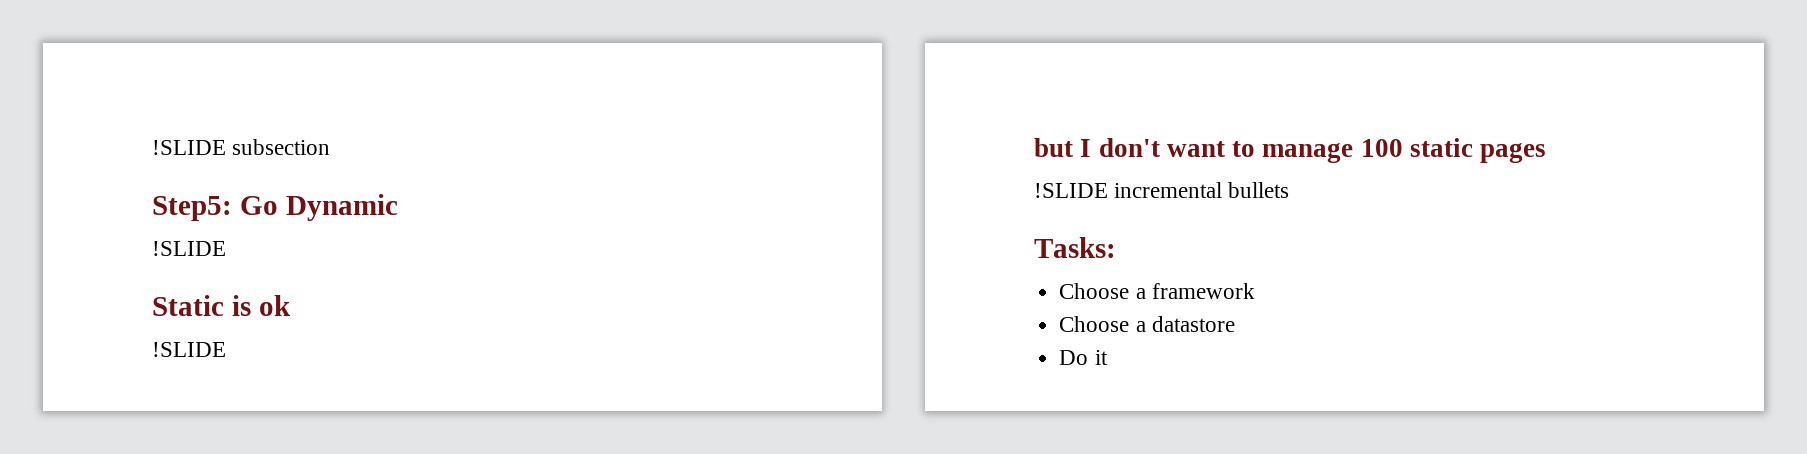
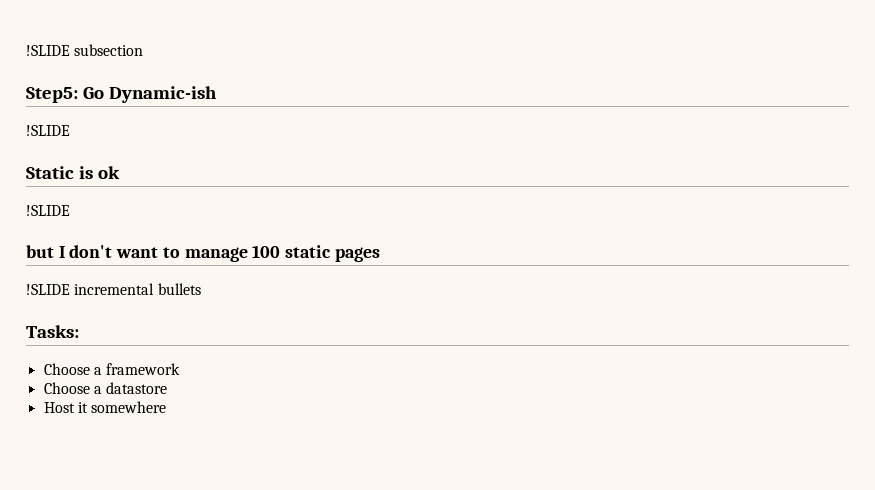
- Step5: Go Dynamic
+ Step5: Go Dynamic-ish
- Do it
+ Host it somewhere

